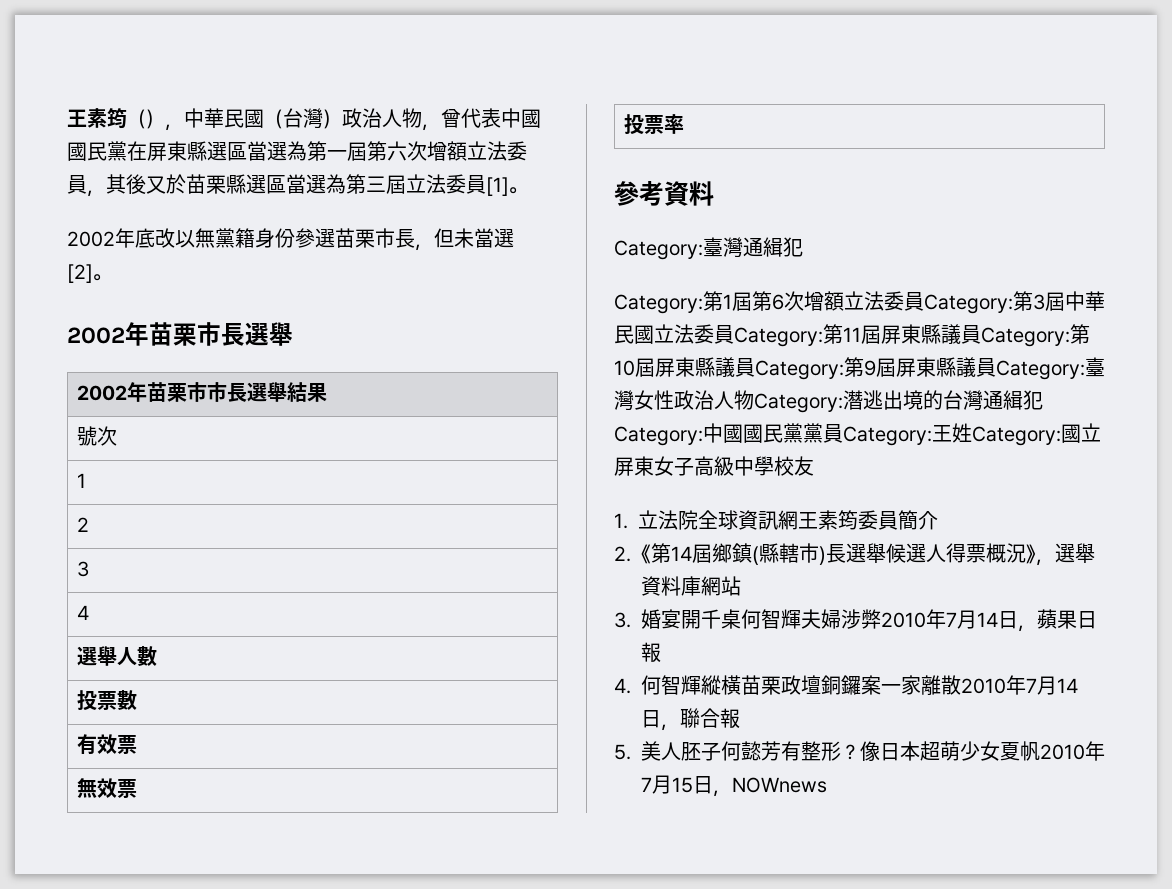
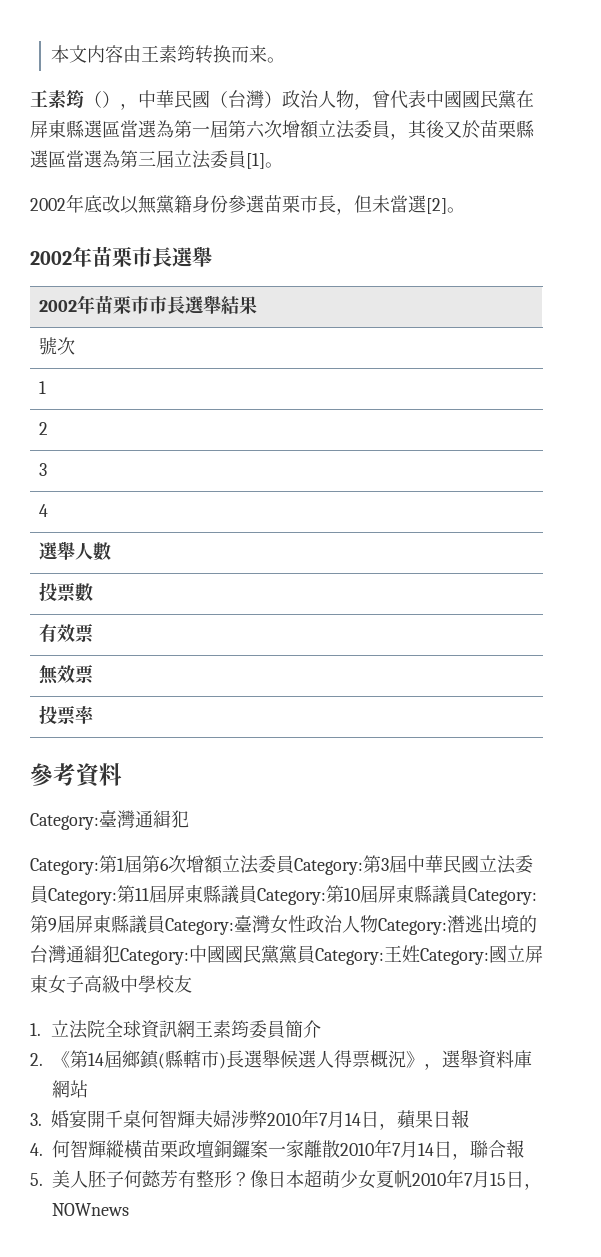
+ 本文内容由王素筠转换而来。

